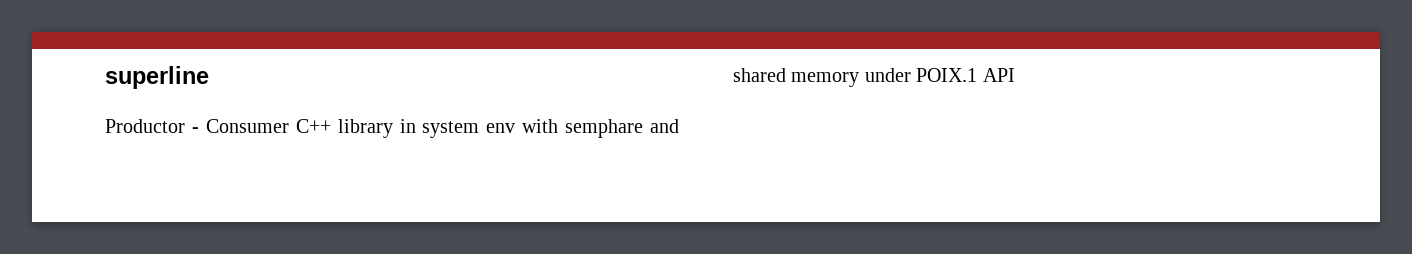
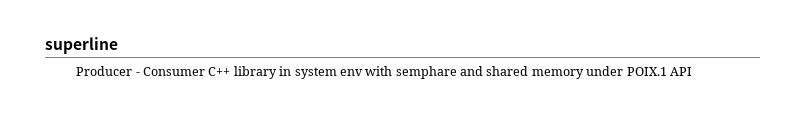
- Productor - Consumer C++ library in system env with semphare and shared memory under POIX.1 API
+ Producer - Consumer C++ library in system env with semphare and shared memory under POIX.1 API

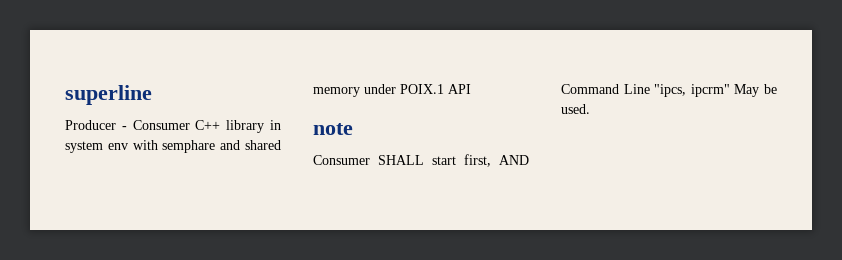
+ note
+ Consumer SHALL start first, AND Command Line "ipcs, ipcrm" May be used.

